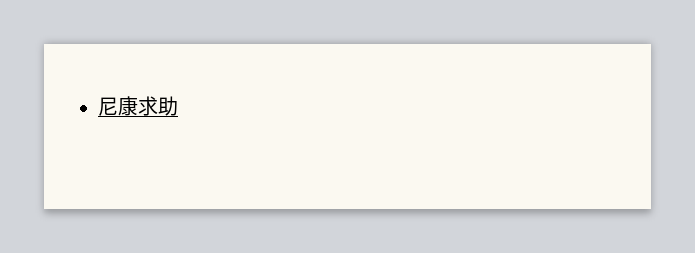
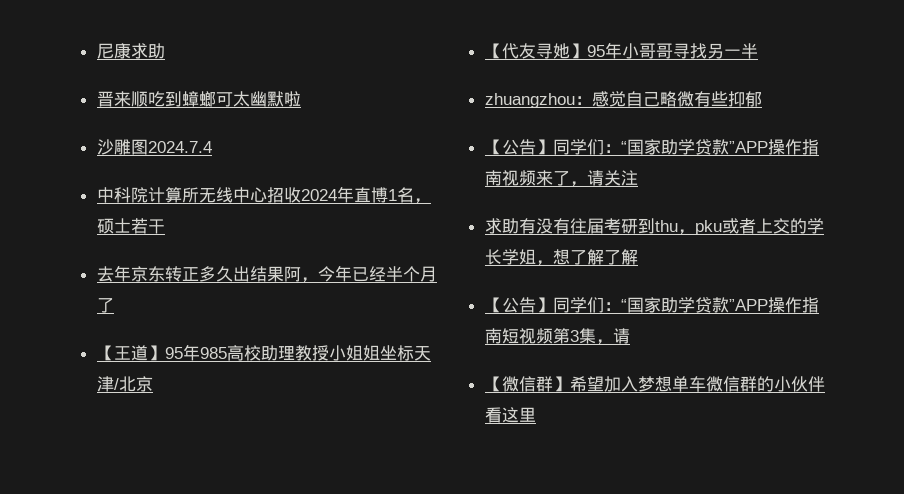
+ 晋来顺吃到蟑螂可太幽默啦
+ 沙雕图2024.7.4
+ 中科院计算所无线中心招收2024年直博1名，硕士若干
+ 去年京东转正多久出结果阿，今年已经半个月了
+ 【王道】95年985高校助理教授小姐姐坐标天津/北京
+ 【代友寻她】95年小哥哥寻找另一半
+ zhuangzhou：感觉自己略微有些抑郁
+ 【公告】同学们：“国家助学贷款”APP操作指南视频来了，请关注
+ 求助有没有往届考研到thu，pku或者上交的学长学姐，想了解了解
+ 【公告】同学们：“国家助学贷款”APP操作指南短视频第3集，请
+ 【微信群】希望加入梦想单车微信群的小伙伴看这里

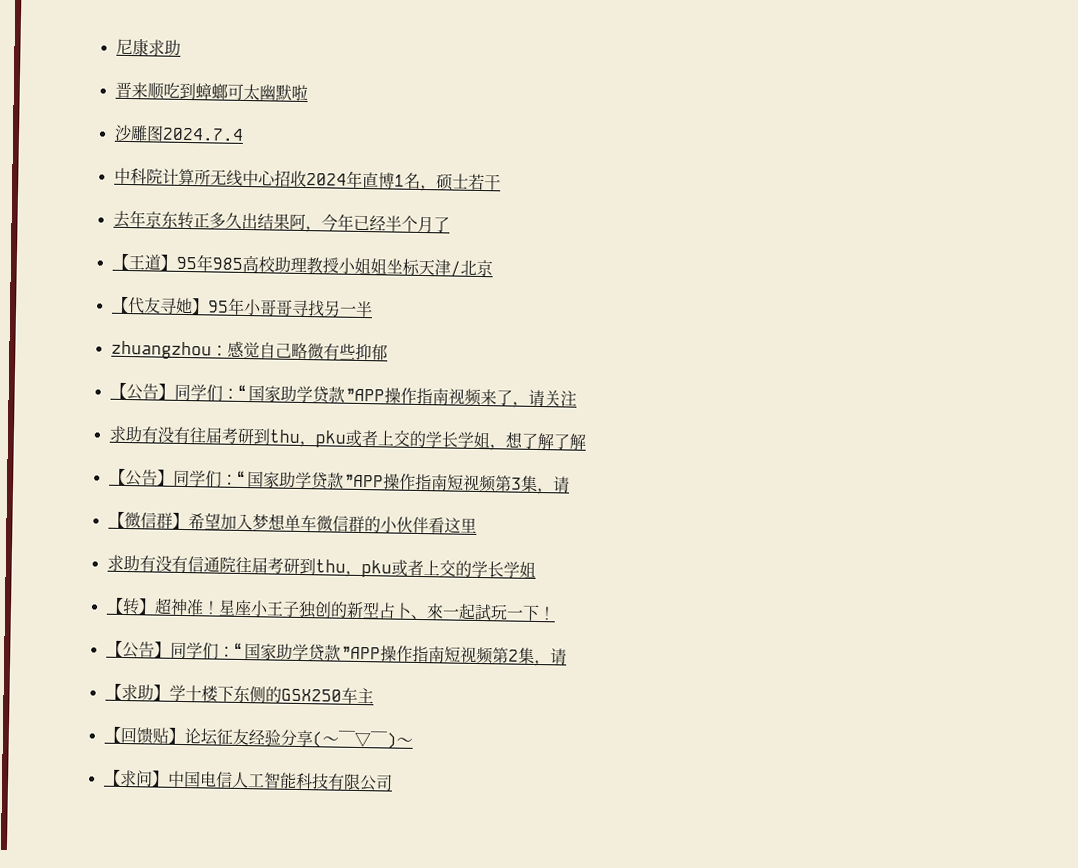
+ 求助有没有信通院往届考研到thu，pku或者上交的学长学姐
+ 【转】超神准！星座小王子独创的新型占卜、來一起試玩一下！
+ 【公告】同学们：“国家助学贷款”APP操作指南短视频第2集，请
+ 【求助】学十楼下东侧的GSX250车主
+ 【回馈贴】论坛征友经验分享(～￣▽￣)～
+ 【求问】中国电信人工智能科技有限公司

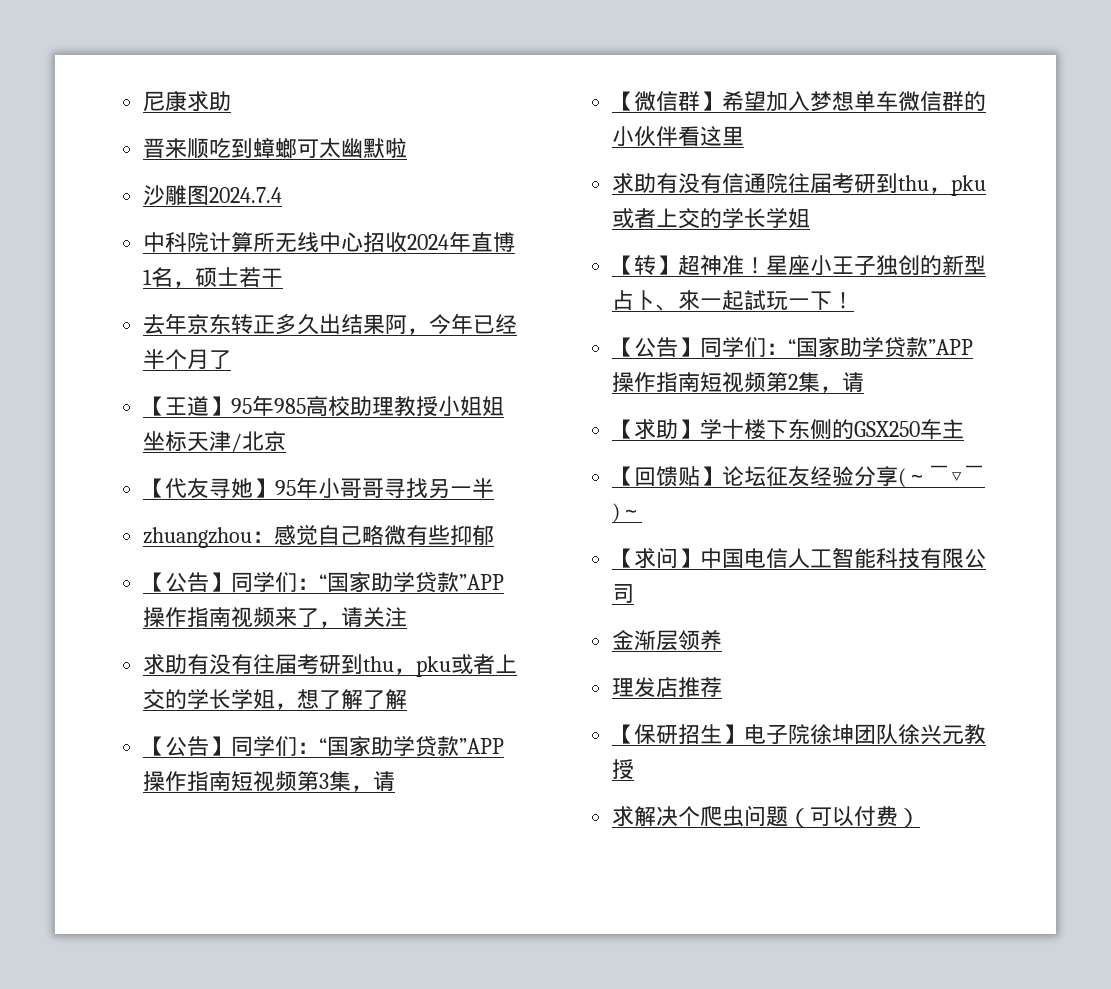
+ 金渐层领养
+ 理发店推荐
+ 【保研招生】电子院徐坤团队徐兴元教授
+ 求解决个爬虫问题（可以付费）

